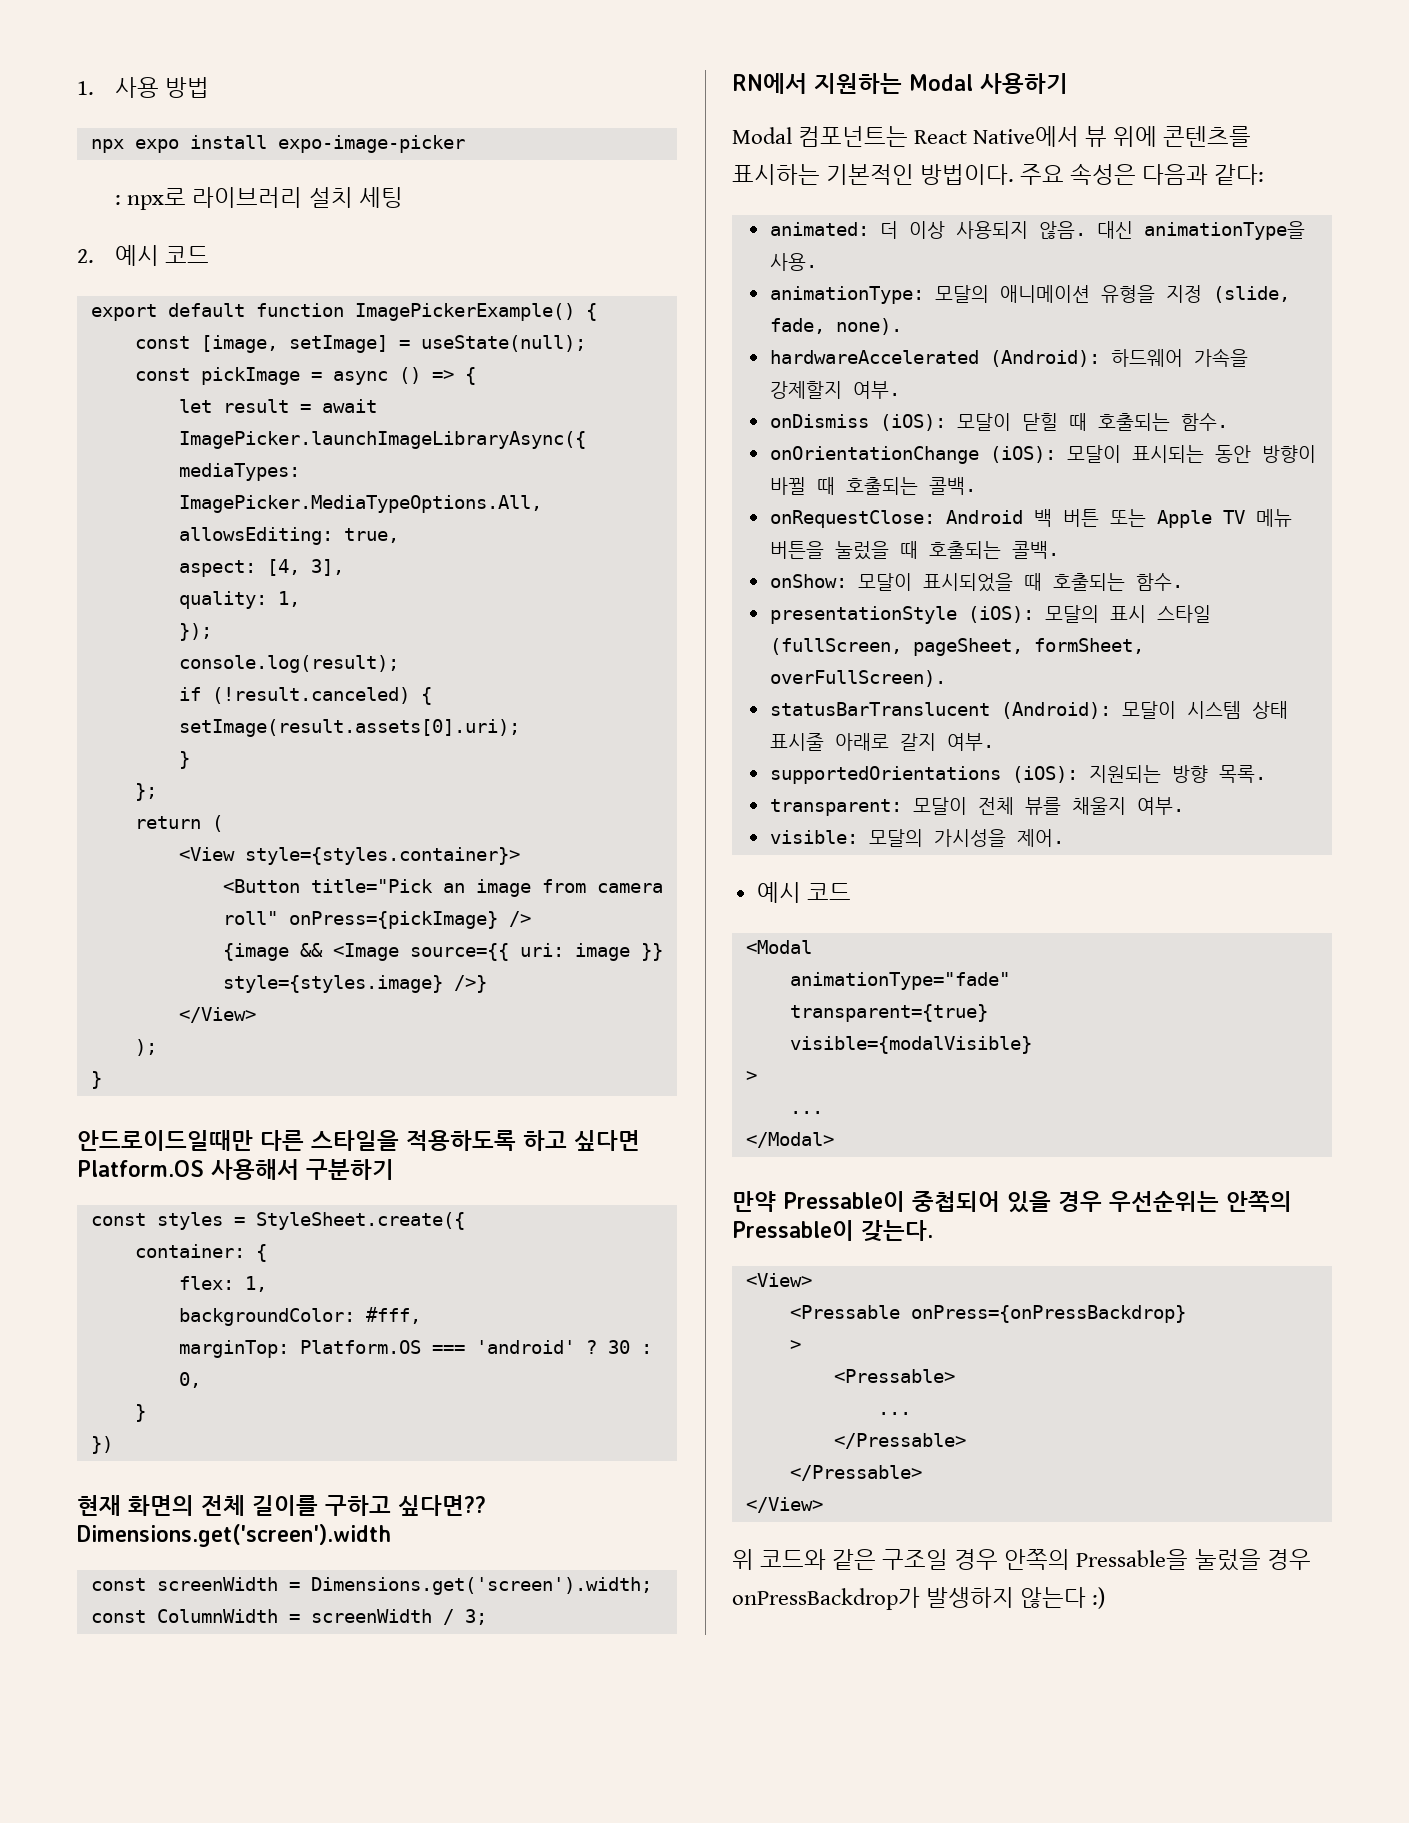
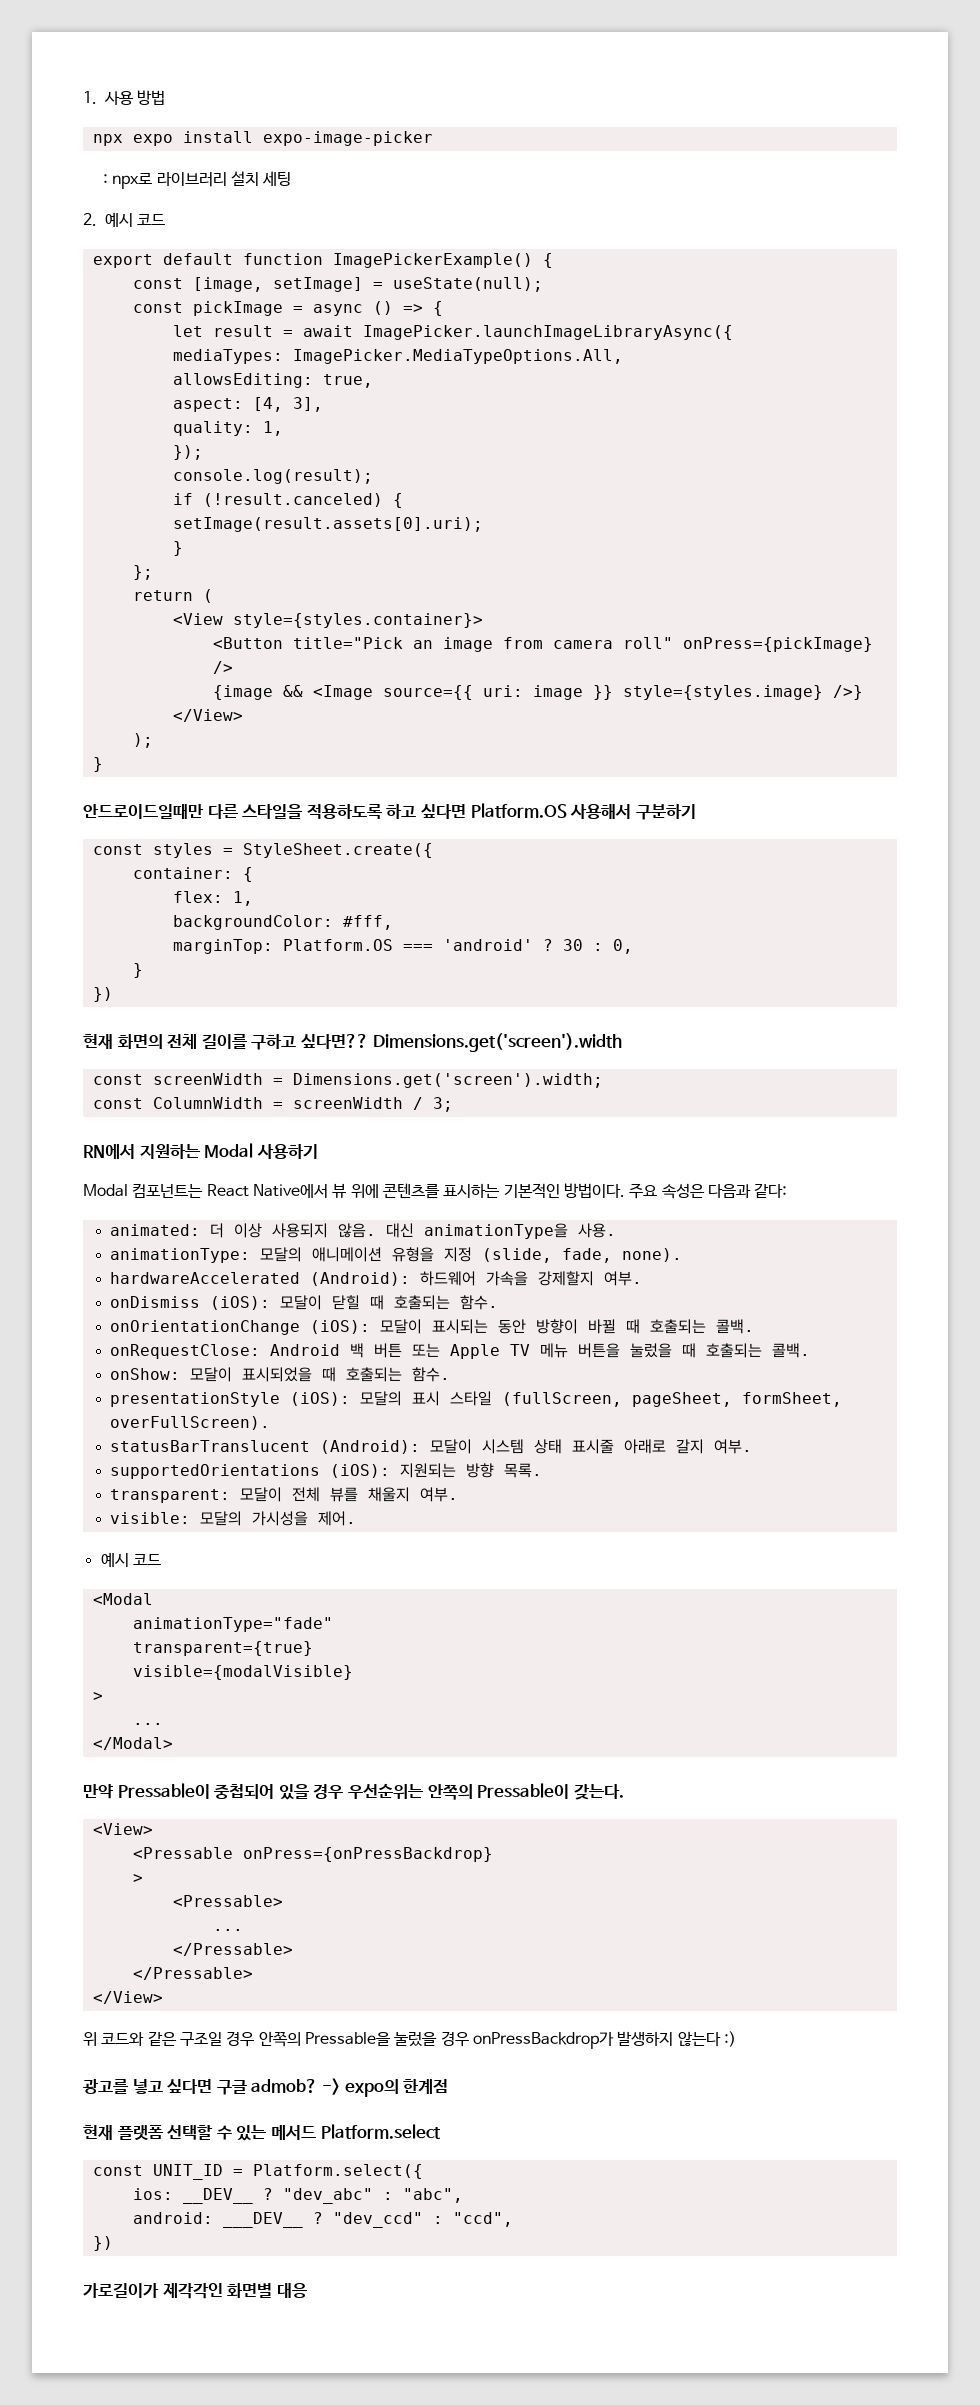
+ 광고를 넣고 싶다면 구글 admob? -> expo의 한계점
+ 현재 플랫폼 선택할 수 있는 메서드 Platform.select
+ const UNIT_ID = Platform.select({
+ ios: __DEV__ ? "dev_abc" : "abc",
+ android: ___DEV__ ? "dev_ccd" : "ccd",
+ })
+ 가로길이가 제각각인 화면별 대응

